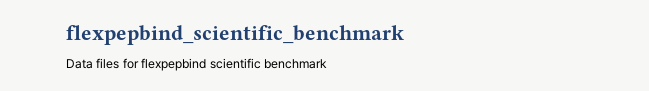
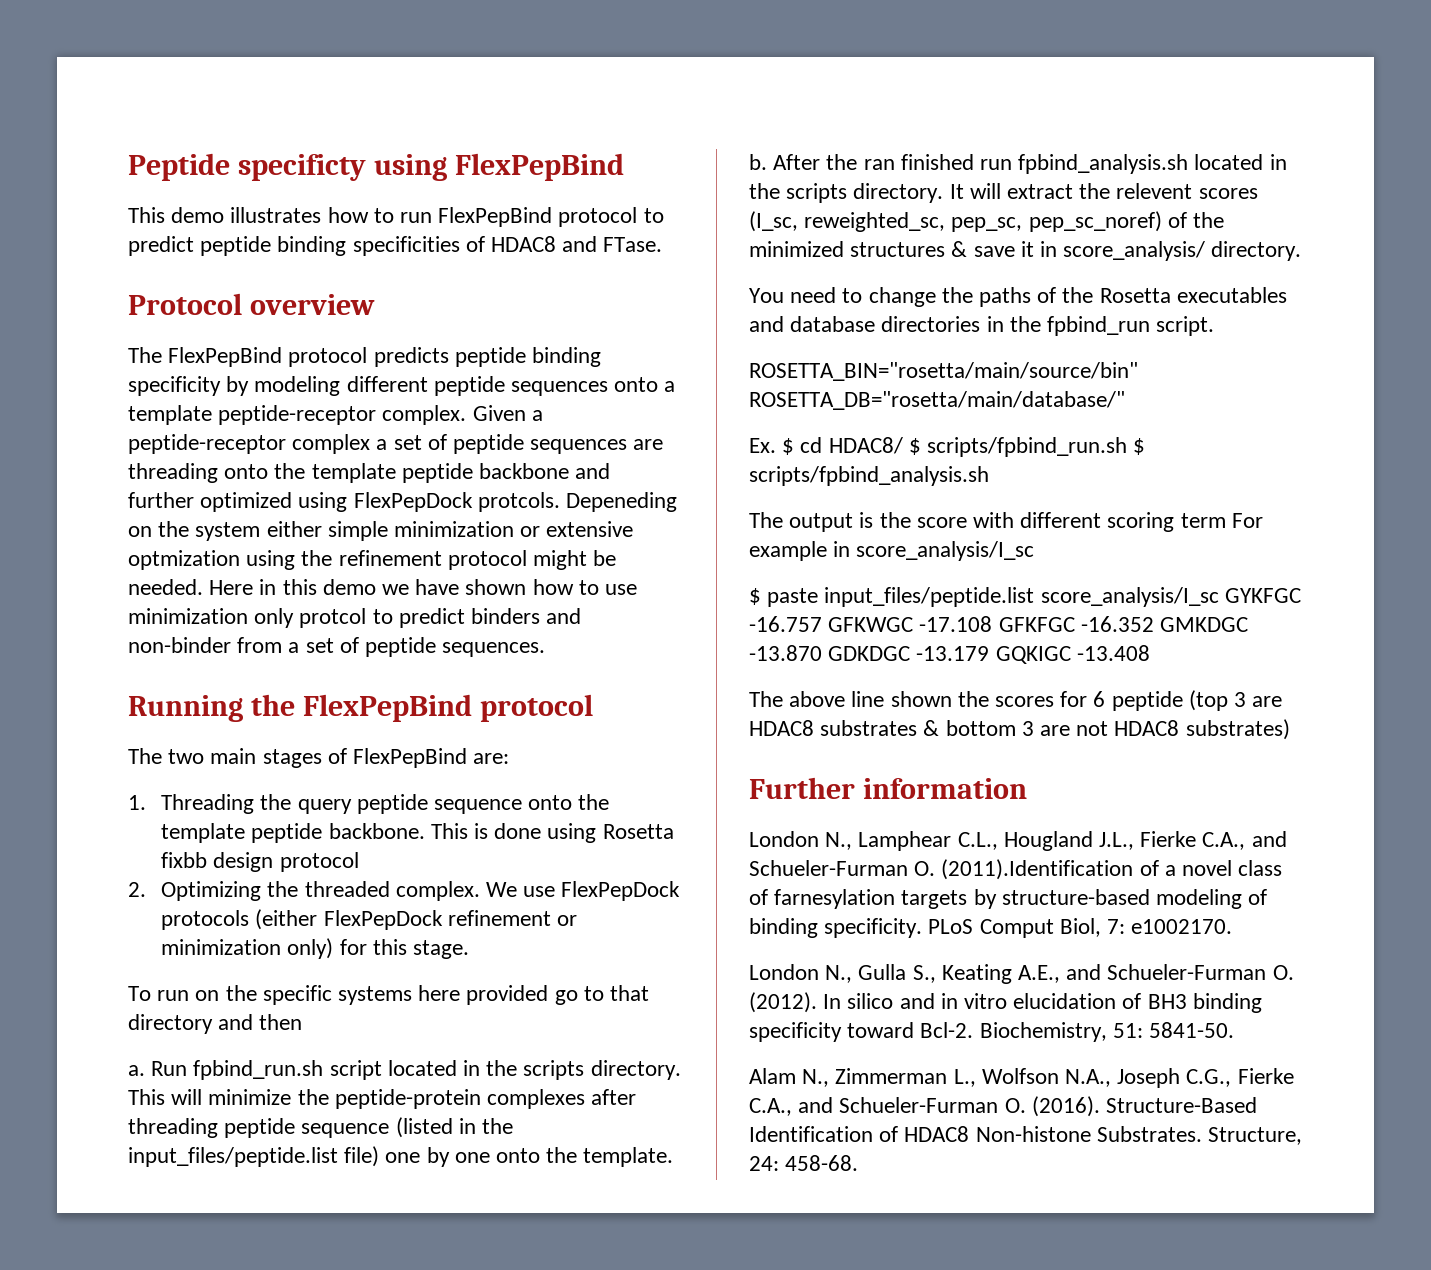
- flexpepbind_scientific_benchmark
- Data files for flexpepbind scientific benchmark
+ Peptide specificty using FlexPepBind
+ This demo illustrates how to run FlexPepBind protocol to predict peptide binding specificities of HDAC8 and FTase.
+ Protocol overview
+ The FlexPepBind protocol predicts peptide binding specificity by modeling different peptide sequences onto a template peptide-receptor complex. Given a peptide-receptor complex a set of peptide sequences are threading onto the template peptide backbone and further optimized using FlexPepDock protcols. Depeneding on the system either simple minimization or extensive optmization using the refinement protocol might be needed. Here in this demo we have shown how to use minimization only protcol to predict binders and non-binder from a set of peptide sequences.
+ Running the FlexPepBind protocol
+ The two main stages of FlexPepBind are:
+ 1. Threading the query peptide sequence onto the template peptide backbone. This is done using Rosetta fixbb design protocol
+ 2. Optimizing the threaded complex. We use FlexPepDock protocols (either FlexPepDock refinement or minimization only) for this stage.
+ To run on the specific systems here provided go to that directory and then
+ a. Run fpbind_run.sh script located in the scripts directory. This will minimize the peptide-protein complexes after threading peptide sequence (listed in the input_files/peptide.list file) one by one onto the template. b. After the ran finished run fpbind_analysis.sh located in the scripts directory. It will extract the relevent scores (I_sc, reweighted_sc, pep_sc, pep_sc_noref) of the minimized structures & save it in score_analysis/ directory.
+ You need to change the paths of the Rosetta executables and database directories in the fpbind_run script.
+ ROSETTA_BIN="rosetta/main/source/bin" ROSETTA_DB="rosetta/main/database/"
+ Ex. $ cd HDAC8/ $ scripts/fpbind_run.sh $ scripts/fpbind_analysis.sh
+ The output is the score with different scoring term For example in score_analysis/I_sc
+ $ paste input_files/peptide.list score_analysis/I_sc GYKFGC -16.757 GFKWGC -17.108 GFKFGC -16.352 GMKDGC -13.870 GDKDGC -13.179 GQKIGC -13.408
+ The above line shown the scores for 6 peptide (top 3 are HDAC8 substrates & bottom 3 are not HDAC8 substrates)
+ Further information
+ London N., Lamphear C.L., Hougland J.L., Fierke C.A., and Schueler-Furman O. (2011).Identification of a novel class of farnesylation targets by structure-based modeling of binding specificity. PLoS Comput Biol, 7: e1002170.
+ London N., Gulla S., Keating A.E., and Schueler-Furman O. (2012). In silico and in vitro elucidation of BH3 binding specificity toward Bcl-2. Biochemistry, 51: 5841-50.
+ Alam N., Zimmerman L., Wolfson N.A., Joseph C.G., Fierke C.A., and Schueler-Furman O. (2016). Structure-Based Identification of HDAC8 Non-histone Substrates. Structure, 24: 458-68.

